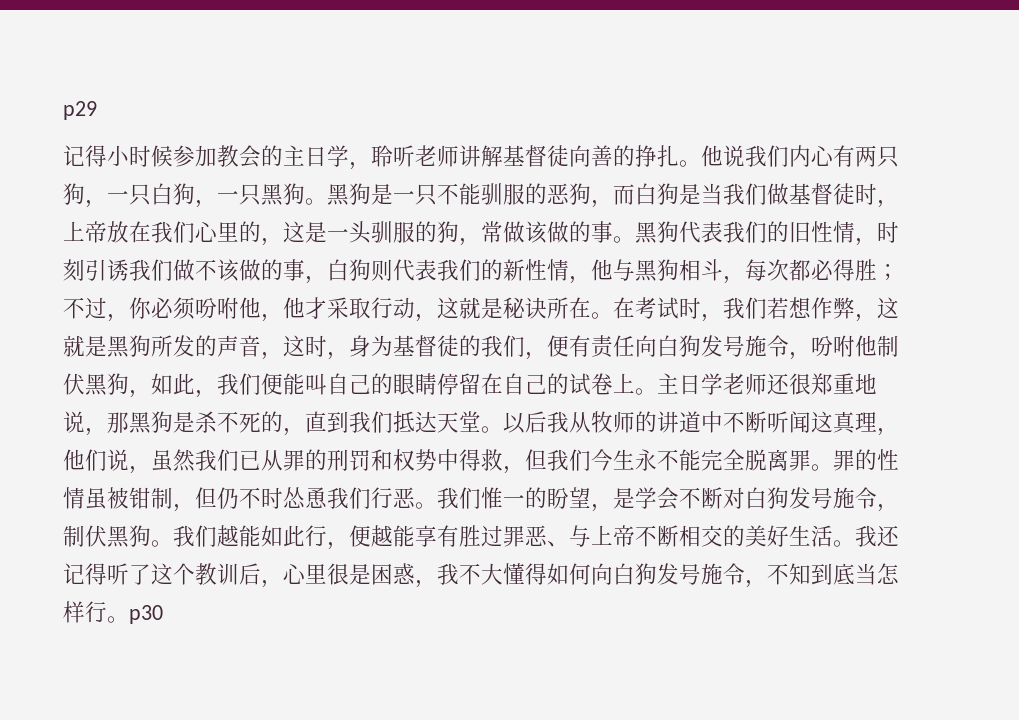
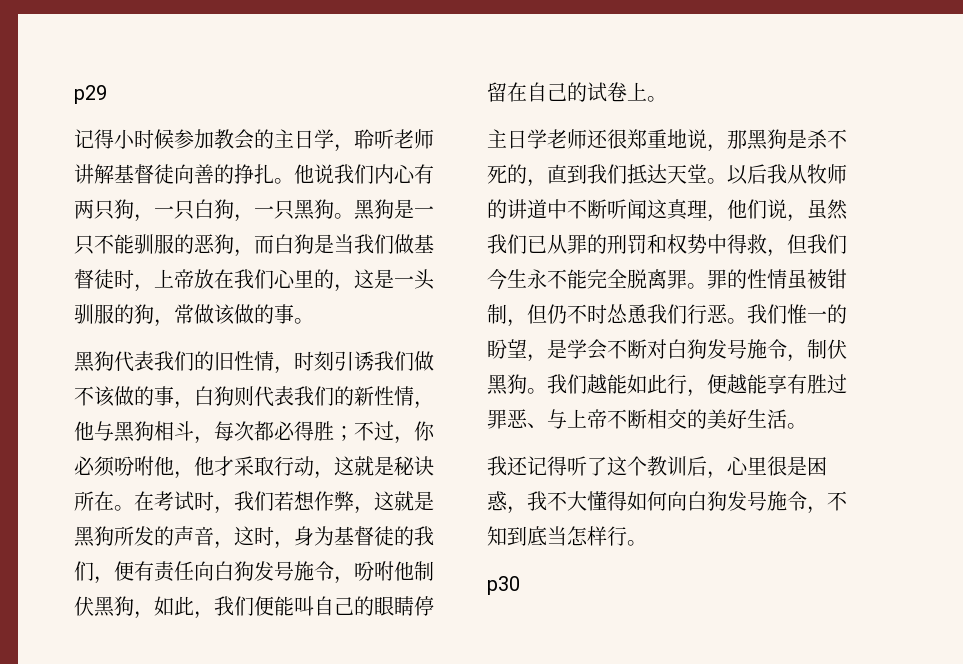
- 黑狗是一只不能驯服的恶狗，而白狗是当我们做基督徒时，上帝放在我们心里的，这是一头驯服的狗，常做该做的事。黑狗代表我们的旧性情，时刻引诱我们做不该做的事，白狗则代表我们的新性情，他与黑狗相斗，每次都必得胜；
+ 黑狗是一只不能驯服的恶狗，而白狗是当我们做基督徒时，上帝放在我们心里的，这是一头驯服的狗，常做该做的事。
+ 黑狗代表我们的旧性情，时刻引诱我们做不该做的事，白狗则代表我们的新性情，他与黑狗相斗，每次都必得胜；
- 在考试时，我们若想作弊，这就是黑狗所发的声音，这时，身为基督徒的我们，便有责任向白狗发号施令，吩咐他制伏黑狗，如此，我们便能叫自己的眼睛停留在自己的试卷上。主日学老师还很郑重地说，那黑狗是杀不死的，直到我们抵达天堂。
+ 在考试时，我们若想作弊，这就是黑狗所发的声音，这时，身为基督徒的我们，便有责任向白狗发号施令，吩咐他制伏黑狗，如此，我们便能叫自己的眼睛停留在自己的试卷上。
+ 主日学老师还很郑重地说，那黑狗是杀不死的，直到我们抵达天堂。
- 我们越能如此行，便越能享有胜过罪恶、与上帝不断相交的美好生活。我还记得听了这个教训后，心里很是困惑，我不大懂得如何向白狗发号施令，不知到底当怎样行。p30
+ 我们越能如此行，便越能享有胜过罪恶、与上帝不断相交的美好生活。
+ 我还记得听了这个教训后，心里很是困惑，我不大懂得如何向白狗发号施令，不知到底当怎样行。
+ p30

